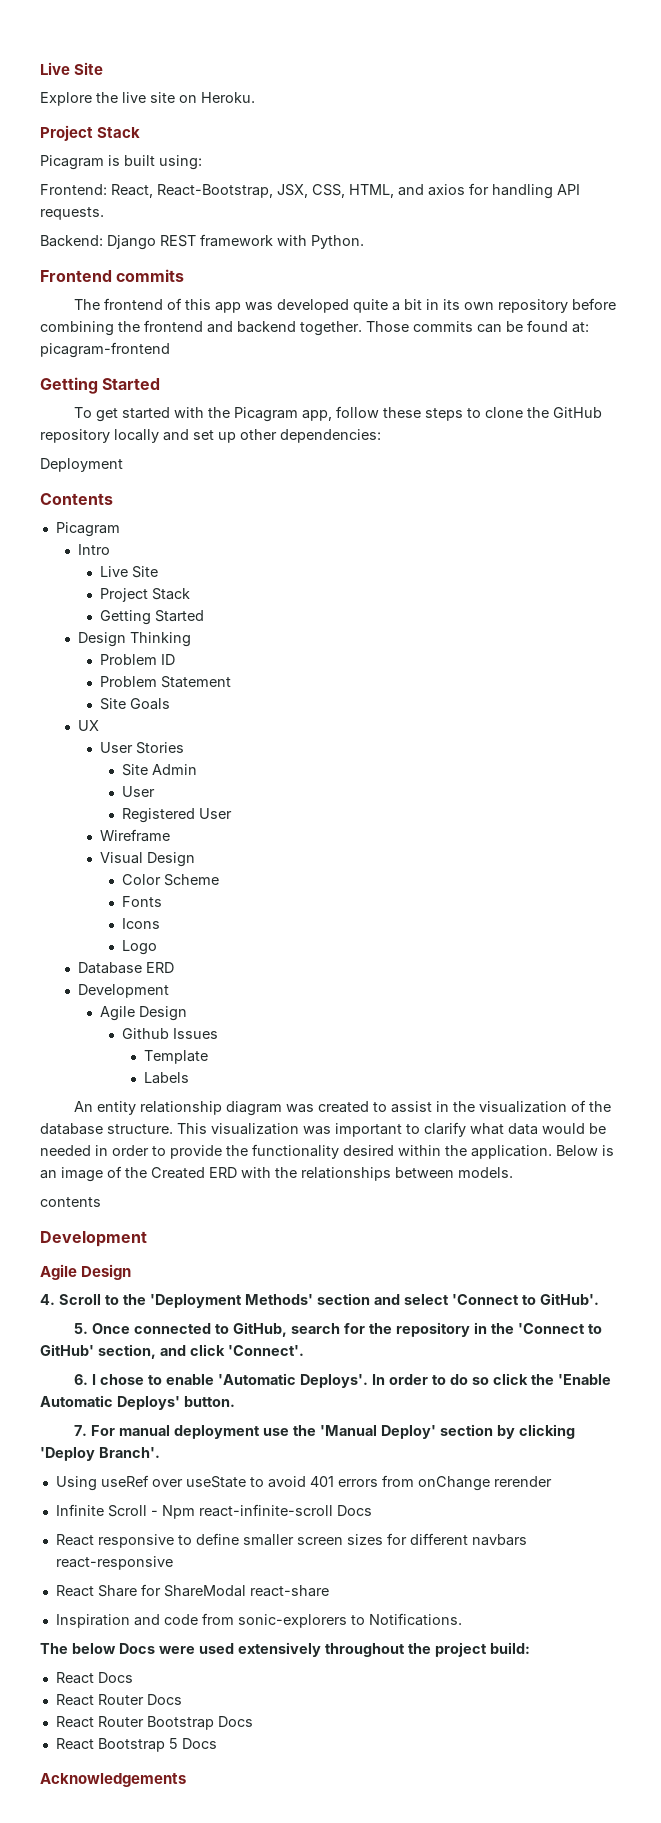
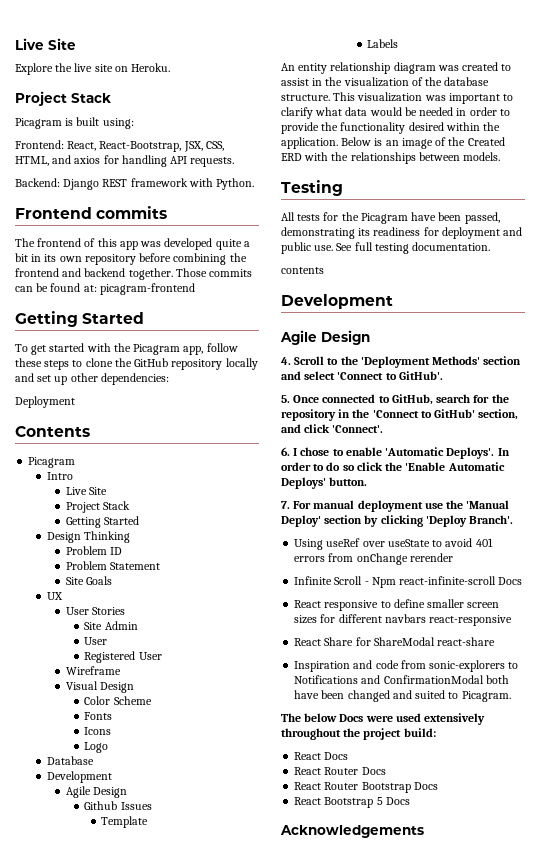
- Database ERD
+ Database
+ Testing
+ All tests for the Picagram have been passed, demonstrating its readiness for deployment and public use. See full testing documentation.
- Inspiration and code from sonic-explorers to Notifications.
+ Inspiration and code from sonic-explorers to Notifications and ConfirmationModal both have been changed and suited to Picagram.

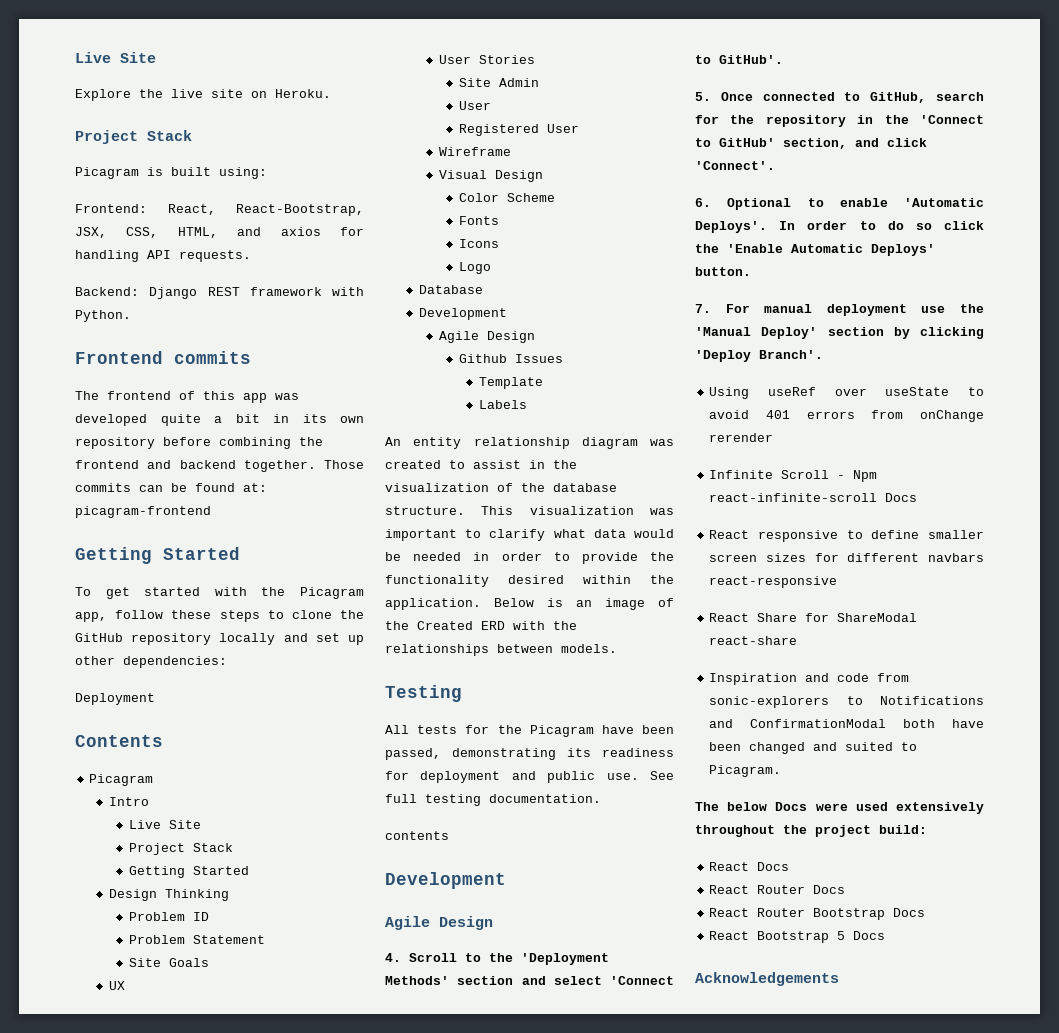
- 6. I chose to enable 'Automatic Deploys'.
+ 6. Optional to enable 'Automatic Deploys'.

